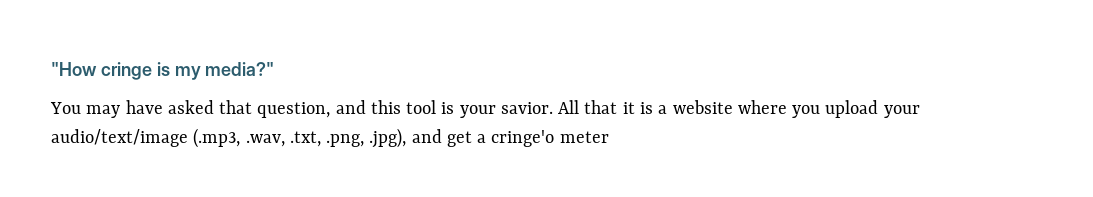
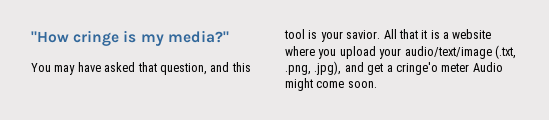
- All that it is a website where you upload your audio/text/image (.mp3, .wav, .txt, .png, .jpg), and get a cringe'o meter
+ All that it is a website where you upload your audio/text/image (.txt, .png, .jpg), and get a cringe'o meter Audio might come soon.

